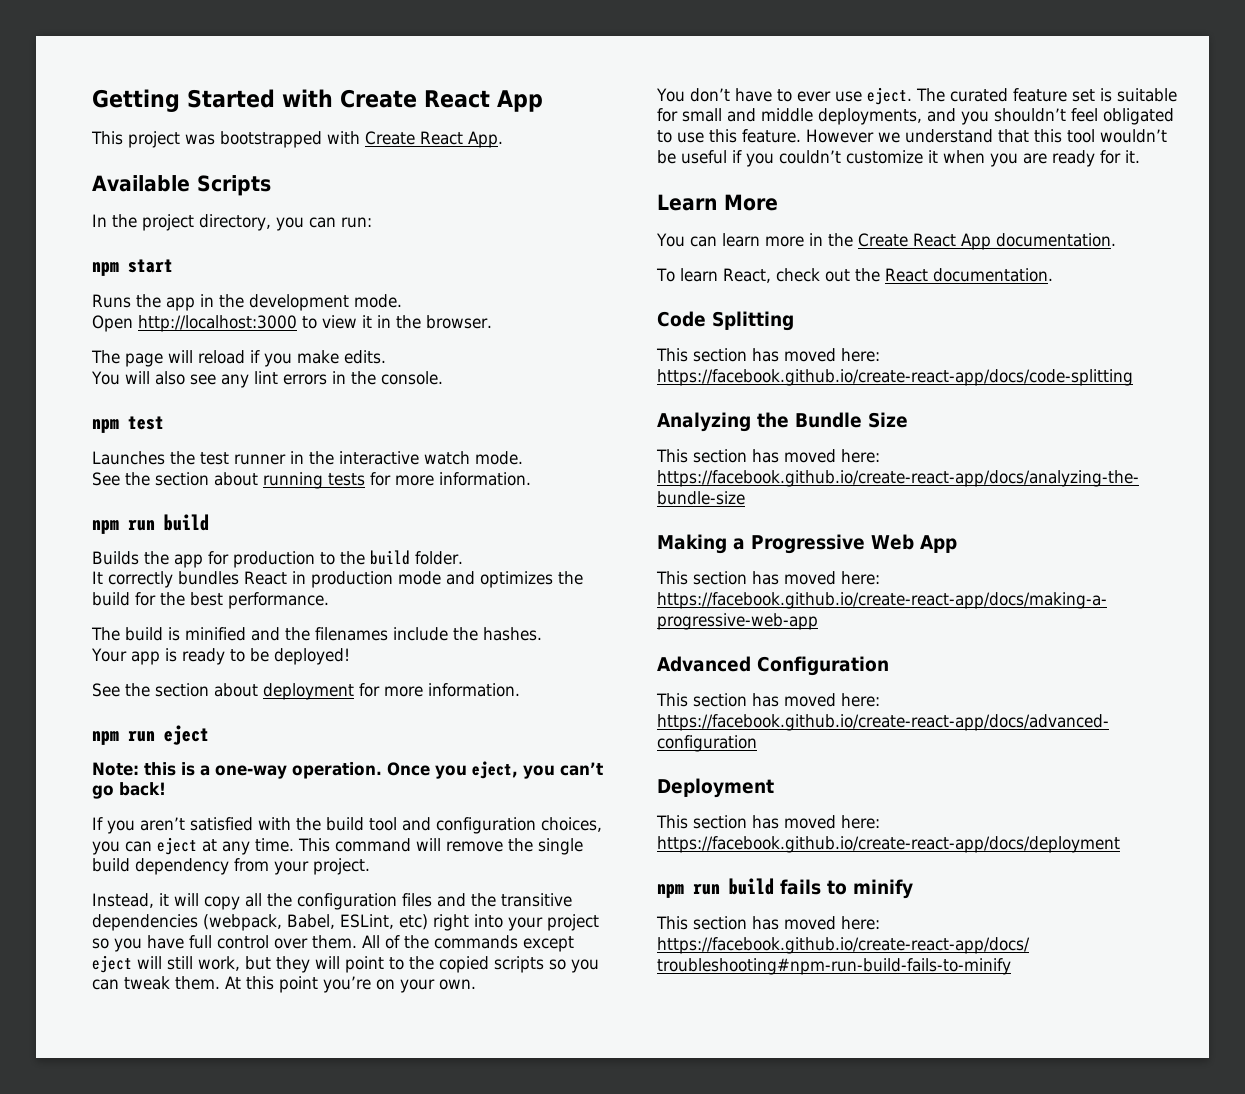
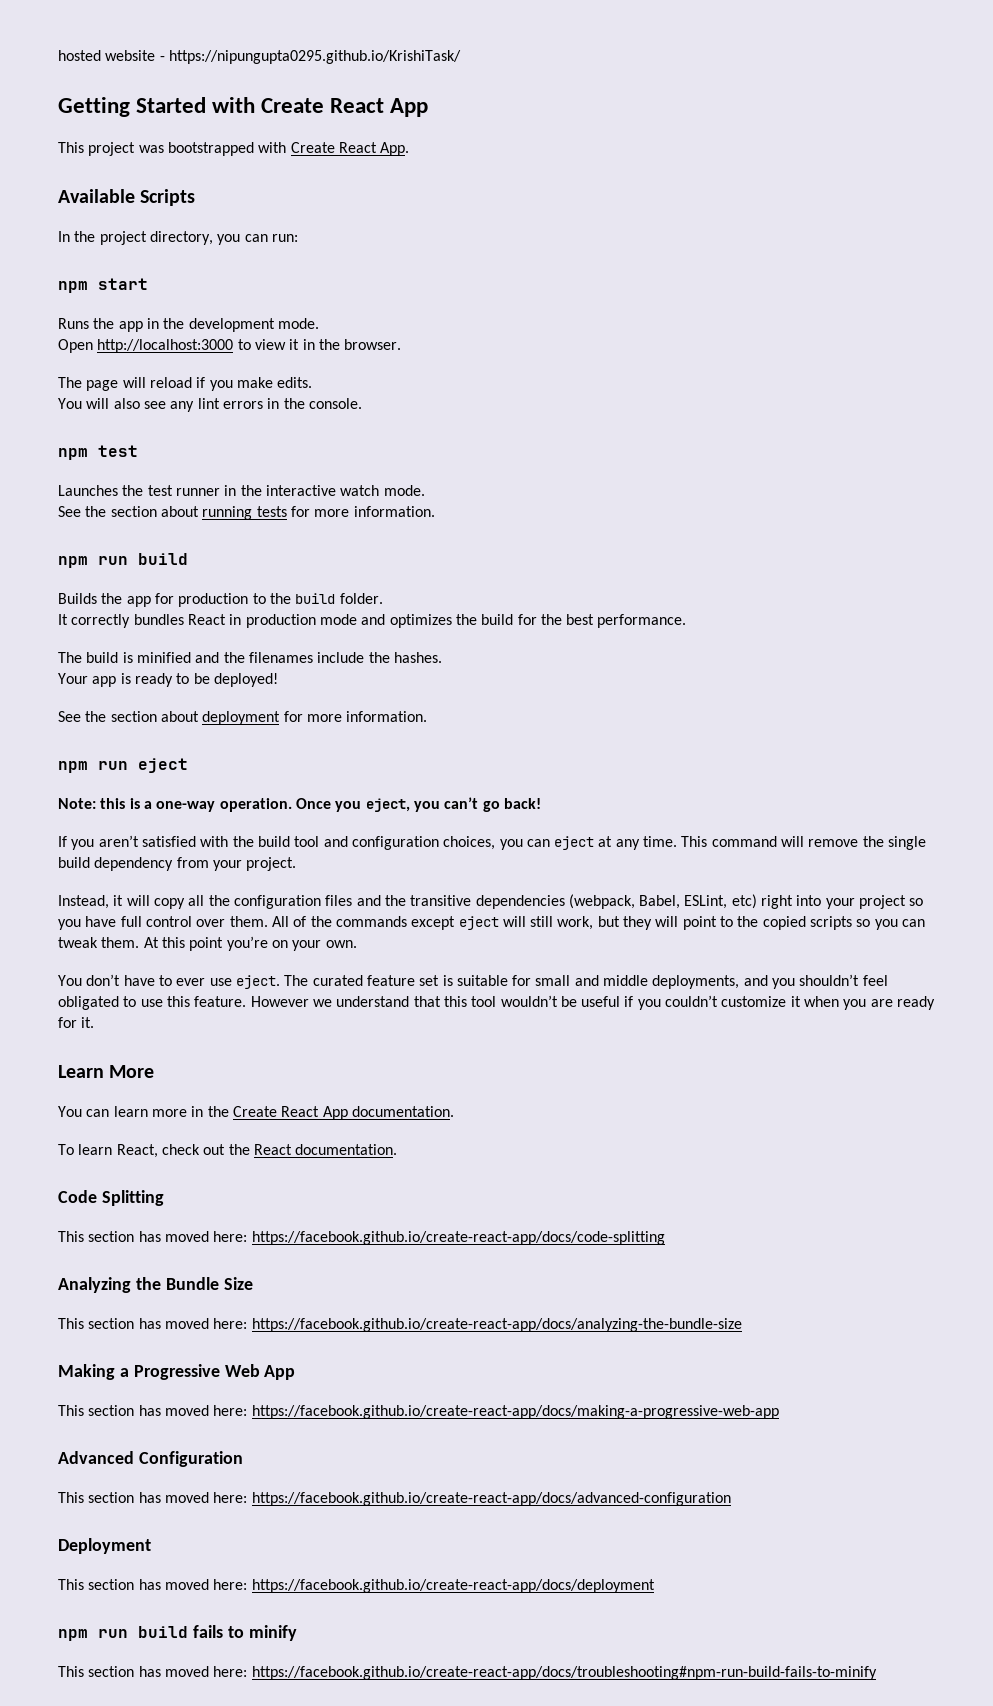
+ hosted website - https://nipungupta0295.github.io/KrishiTask/

